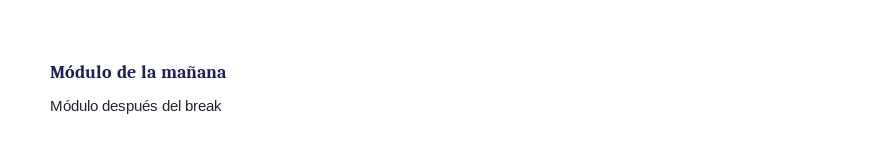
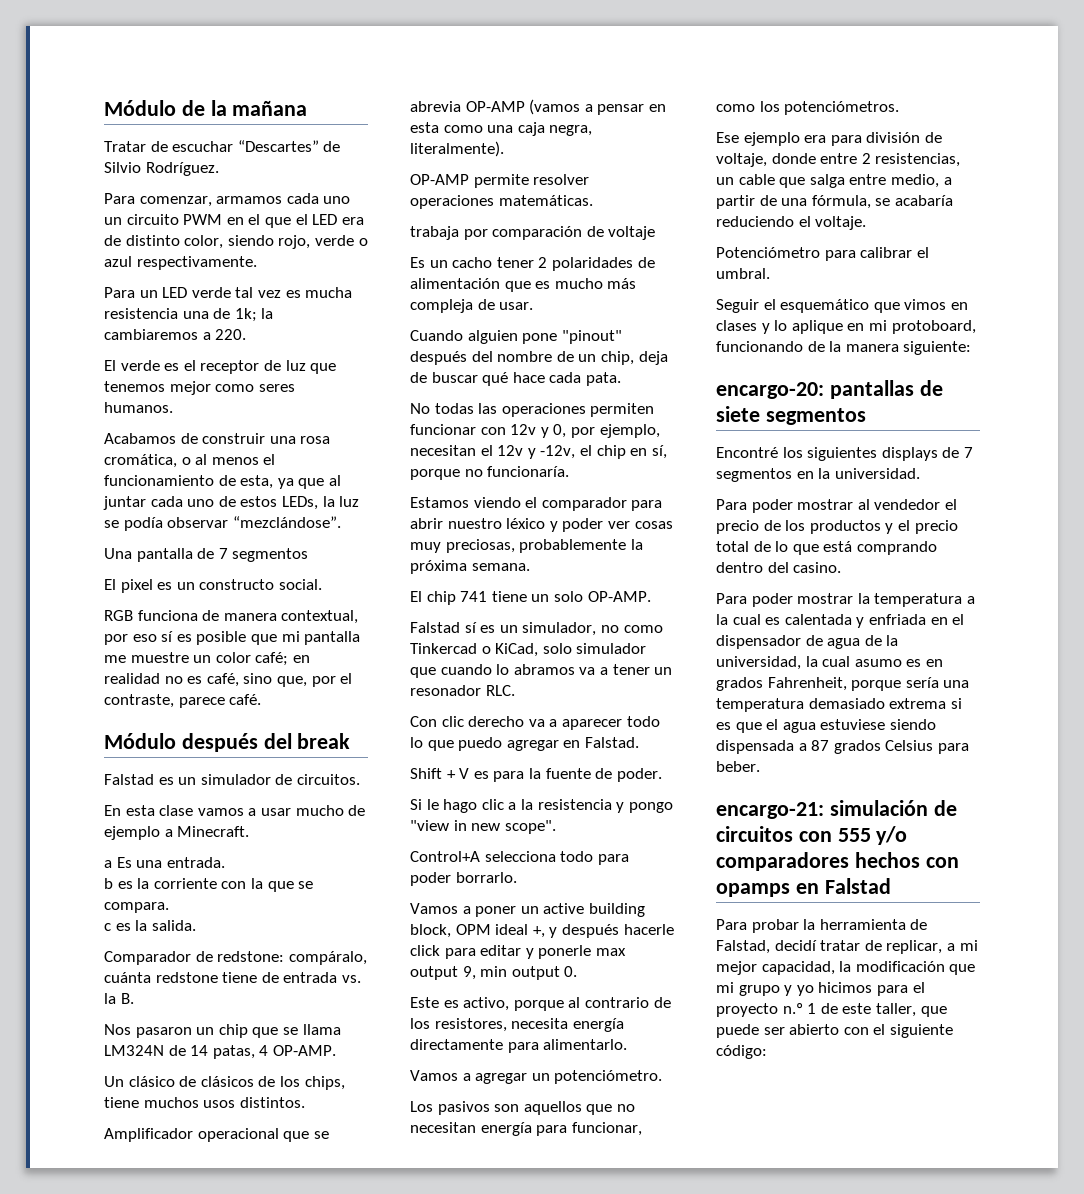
+ Tratar de escuchar “Descartes” de Silvio Rodríguez.
+ Para comenzar, armamos cada uno un circuito PWM en el que el LED era de distinto color, siendo rojo, verde o azul respectivamente.
+ Para un LED verde tal vez es mucha resistencia una de 1k; la cambiaremos a 220.
+ El verde es el receptor de luz que tenemos mejor como seres humanos.
+ Acabamos de construir una rosa cromática, o al menos el funcionamiento de esta, ya que al juntar cada uno de estos LEDs, la luz se podía observar “mezclándose”.
+ Una pantalla de 7 segmentos
+ El pixel es un constructo social.
+ RGB funciona de manera contextual, por eso sí es posible que mi pantalla me muestre un color café; en realidad no es café, sino que, por el contraste, parece café.
  Módulo después del break
+ Falstad es un simulador de circuitos.
+ En esta clase vamos a usar mucho de ejemplo a Minecraft.
+ a Es una entrada.
+ b es la corriente con la que se compara.
+ c es la salida.
+ Comparador de redstone: compáralo, cuánta redstone tiene de entrada vs. la B.
+ Nos pasaron un chip que se llama LM324N de 14 patas, 4 OP-AMP.
+ Un clásico de clásicos de los chips, tiene muchos usos distintos.
+ Amplificador operacional que se abrevia OP-AMP (vamos a pensar en esta como una caja negra, literalmente).
+ OP-AMP permite resolver operaciones matemáticas.
+ trabaja por comparación de voltaje
+ Es un cacho tener 2 polaridades de alimentación que es mucho más compleja de usar.
+ Cuando alguien pone "pinout" después del nombre de un chip, deja de buscar qué hace cada pata.
+ No todas las operaciones permiten funcionar con 12v y 0, por ejemplo, necesitan el 12v y -12v, el chip en sí, porque no funcionaría.
+ Estamos viendo el comparador para abrir nuestro léxico y poder ver cosas muy preciosas, probablemente la próxima semana.
+ El chip 741 tiene un solo OP-AMP.
+ Falstad sí es un simulador, no como Tinkercad o KiCad, solo simulador que cuando lo abramos va a tener un resonador RLC.
+ Con clic derecho va a aparecer todo lo que puedo agregar en Falstad.
+ Shift + V es para la fuente de poder.
+ Si le hago clic a la resistencia y pongo "view in new scope".
+ Control+A selecciona todo para poder borrarlo.
+ Vamos a poner un active building block, OPM ideal +, y después hacerle click para editar y ponerle max output 9, min output 0.
+ Este es activo, porque al contrario de los resistores, necesita energía directamente para alimentarlo.
+ Vamos a agregar un potenciómetro.
+ Los pasivos son aquellos que no necesitan energía para funcionar, como los potenciómetros.
+ Ese ejemplo era para división de voltaje, donde entre 2 resistencias, un cable que salga entre medio, a partir de una fórmula, se acabaría reduciendo el voltaje.
+ Potenciómetro para calibrar el umbral.
+ Seguir el esquemático que vimos en clases y lo aplique en mi protoboard, funcionando de la manera siguiente:
+ encargo-20: pantallas de siete segmentos
+ Encontré los siguientes displays de 7 segmentos en la universidad.
+ Para poder mostrar al vendedor el precio de los productos y el precio total de lo que está comprando dentro del casino.
+ Para poder mostrar la temperatura a la cual es calentada y enfriada en el dispensador de agua de la universidad, la cual asumo es en grados Fahrenheit, porque sería una temperatura demasiado extrema si es que el agua estuviese siendo dispensada a 87 grados Celsius para beber.
+ encargo-21: simulación de circuitos con 555 y/o comparadores hechos con opamps en Falstad
+ Para probar la herramienta de Falstad, decidí tratar de replicar, a mi mejor capacidad, la modificación que mi grupo y yo hicimos para el proyecto n.º 1 de este taller, que puede ser abierto con el siguiente código:

